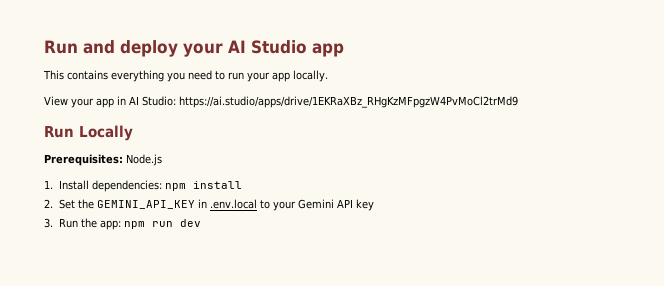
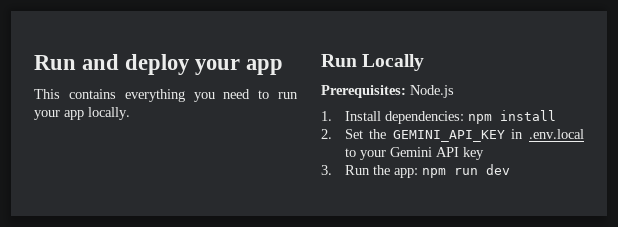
- Run and deploy your AI Studio app
+ Run and deploy your app
- View your app in AI Studio: https://ai.studio/apps/drive/1EKRaXBz_RHgKzMFpgzW4PvMoCl2trMd9

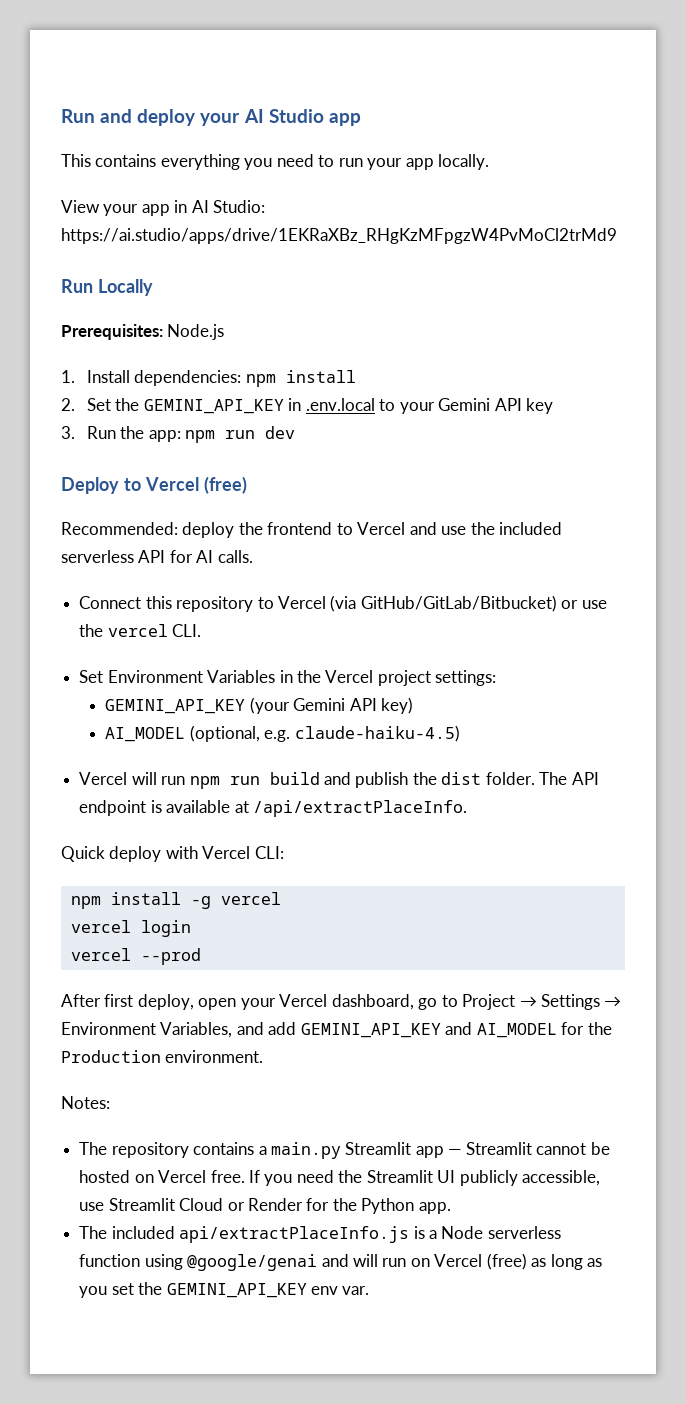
- Run and deploy your app
+ Run and deploy your AI Studio app
+ View your app in AI Studio: https://ai.studio/apps/drive/1EKRaXBz_RHgKzMFpgzW4PvMoCl2trMd9
+ Deploy to Vercel (free)
+ Recommended: deploy the frontend to Vercel and use the included serverless API for AI calls.
+ Connect this repository to Vercel (via GitHub/GitLab/Bitbucket) or use the vercel CLI.
+ Set Environment Variables in the Vercel project settings:
+ GEMINI_API_KEY (your Gemini API key)
+ AI_MODEL (optional, e.g. claude-haiku-4.5)
+ Vercel will run npm run build and publish the dist folder. The API endpoint is available at /api/extractPlaceInfo.
+ Quick deploy with Vercel CLI:
+ npm install -g vercel
+ vercel login
+ vercel --prod
+ After first deploy, open your Vercel dashboard, go to Project → Settings → Environment Variables, and add GEMINI_API_KEY and AI_MODEL for the Production environment.
+ Notes:
+ The repository contains a main.py Streamlit app — Streamlit cannot be hosted on Vercel free. If you need the Streamlit UI publicly accessible, use Streamlit Cloud or Render for the Python app.
+ The included api/extractPlaceInfo.js is a Node serverless function using @google/genai and will run on Vercel (free) as long as you set the GEMINI_API_KEY env var.

